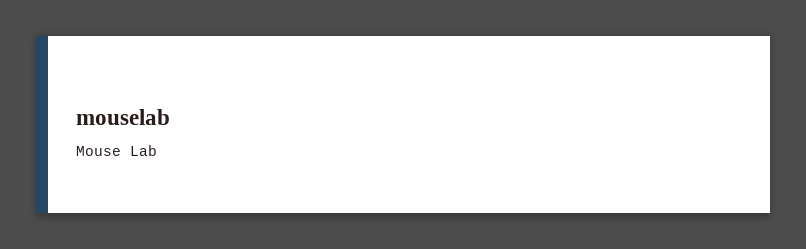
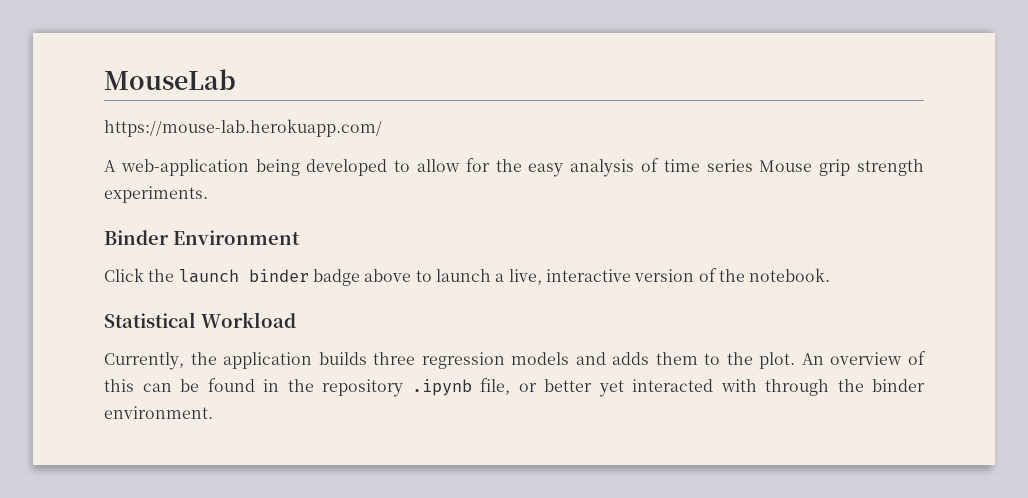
- mouselab
- Mouse Lab
+ MouseLab
+ https://mouse-lab.herokuapp.com/
+ A web-application being developed to allow for the easy analysis of time series Mouse grip strength experiments.
+ Binder Environment
+ Click the launch binder badge above to launch a live, interactive version of the notebook.
+ Statistical Workload
+ Currently, the application builds three regression models and adds them to the plot. An overview of this can be found in the repository .ipynb file, or better yet interacted with through the binder environment.

